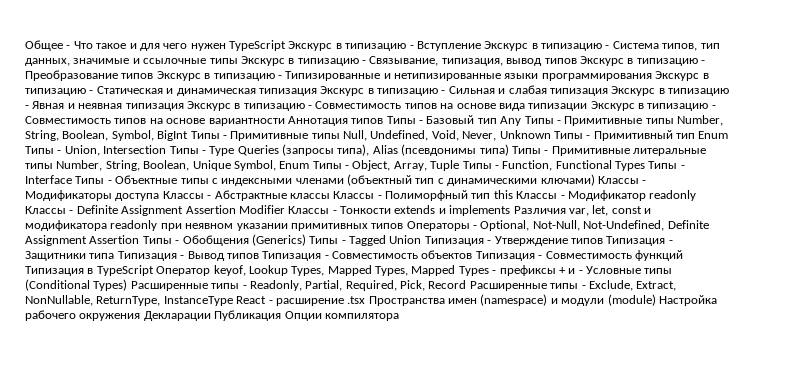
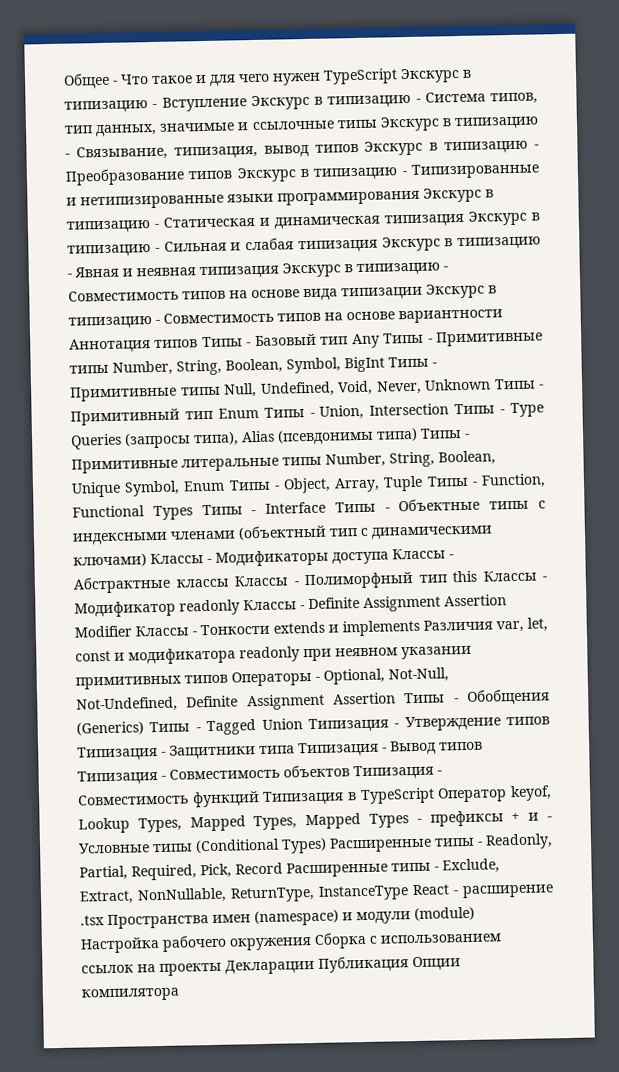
- Общее - Что такое и для чего нужен TypeScript Экскурс в типизацию - Вступление Экскурс в типизацию - Система типов, тип данных, значимые и ссылочные типы Экскурс в типизацию - Связывание, типизация, вывод типов Экскурс в типизацию - Преобразование типов Экскурс в типизацию - Типизированные и нетипизированные языки программирования Экскурс в типизацию - Статическая и динамическая типизация Экскурс в типизацию - Сильная и слабая типизация Экскурс в типизацию - Явная и неявная типизация Экскурс в типизацию - Совместимость типов на основе вида типизации Экскурс в типизацию - Совместимость типов на основе вариантности Аннотация типов Типы - Базовый тип Any Типы - Примитивные типы Number, String, Boolean, Symbol, BigInt Типы - Примитивные типы Null, Undefined, Void, Never, Unknown Типы - Примитивный тип Enum Типы - Union, Intersection Типы - Type Queries (запросы типа), Alias (псевдонимы типа) Типы - Примитивные литеральные типы Number, String, Boolean, Unique Symbol, Enum Типы - Object, Array, Tuple Типы - Function, Functional Types Типы - Interface Типы - Объектные типы с индексными членами (объектный тип с динамическими ключами) Классы - Модификаторы доступа Классы - Абстрактные классы Классы - Полиморфный тип this Классы - Модификатор readonly Классы - Definite Assignment Assertion Modifier Классы - Тонкости extends и implements Различия var, let, const и модификатора readonly при неявном указании примитивных типов Операторы - Optional, Not-Null, Not-Undefined, Definite Assignment Assertion Типы - Обобщения (Generics) Типы - Tagged Union Типизация - Утверждение типов Типизация - Защитники типа Типизация - Вывод типов Типизация - Совместимость объектов Типизация - Совместимость функций Типизация в TypeScript Оператор keyof, Lookup Types, Mapped Types, Mapped Types - префиксы + и - Условные типы (Conditional Types) Расширенные типы - Readonly, Partial, Required, Pick, Record Расширенные типы - Exclude, Extract, NonNullable, ReturnType, InstanceType React - расширение .tsx Пространства имен (namespace) и модули (module) Настройка рабочего окружения Декларации Публикация Опции компилятора
+ Общее - Что такое и для чего нужен TypeScript Экскурс в типизацию - Вступление Экскурс в типизацию - Система типов, тип данных, значимые и ссылочные типы Экскурс в типизацию - Связывание, типизация, вывод типов Экскурс в типизацию - Преобразование типов Экскурс в типизацию - Типизированные и нетипизированные языки программирования Экскурс в типизацию - Статическая и динамическая типизация Экскурс в типизацию - Сильная и слабая типизация Экскурс в типизацию - Явная и неявная типизация Экскурс в типизацию - Совместимость типов на основе вида типизации Экскурс в типизацию - Совместимость типов на основе вариантности Аннотация типов Типы - Базовый тип Any Типы - Примитивные типы Number, String, Boolean, Symbol, BigInt Типы - Примитивные типы Null, Undefined, Void, Never, Unknown Типы - Примитивный тип Enum Типы - Union, Intersection Типы - Type Queries (запросы типа), Alias (псевдонимы типа) Типы - Примитивные литеральные типы Number, String, Boolean, Unique Symbol, Enum Типы - Object, Array, Tuple Типы - Function, Functional Types Типы - Interface Типы - Объектные типы с индексными членами (объектный тип с динамическими ключами) Классы - Модификаторы доступа Классы - Абстрактные классы Классы - Полиморфный тип this Классы - Модификатор readonly Классы - Definite Assignment Assertion Modifier Классы - Тонкости extends и implements Различия var, let, const и модификатора readonly при неявном указании примитивных типов Операторы - Optional, Not-Null, Not-Undefined, Definite Assignment Assertion Типы - Обобщения (Generics) Типы - Tagged Union Типизация - Утверждение типов Типизация - Защитники типа Типизация - Вывод типов Типизация - Совместимость объектов Типизация - Совместимость функций Типизация в TypeScript Оператор keyof, Lookup Types, Mapped Types, Mapped Types - префиксы + и - Условные типы (Conditional Types) Расширенные типы - Readonly, Partial, Required, Pick, Record Расширенные типы - Exclude, Extract, NonNullable, ReturnType, InstanceType React - расширение .tsx Пространства имен (namespace) и модули (module) Настройка рабочего окружения Сборка с использованием ссылок на проекты Декларации Публикация Опции компилятора

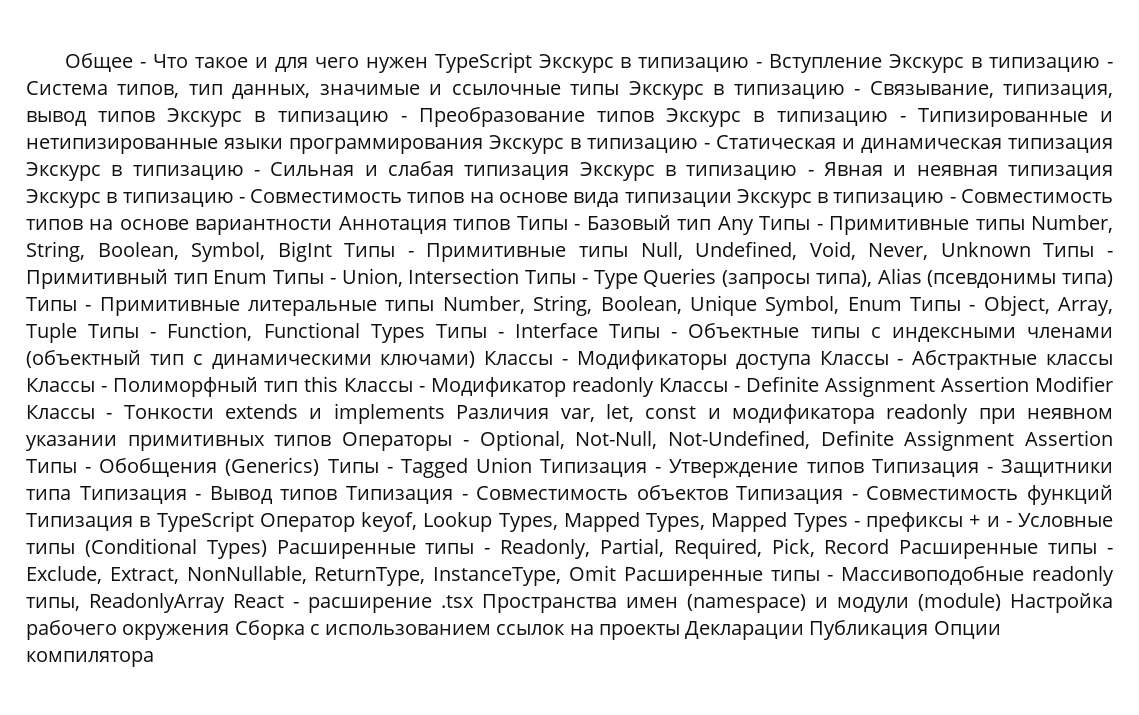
- Общее - Что такое и для чего нужен TypeScript Экскурс в типизацию - Вступление Экскурс в типизацию - Система типов, тип данных, значимые и ссылочные типы Экскурс в типизацию - Связывание, типизация, вывод типов Экскурс в типизацию - Преобразование типов Экскурс в типизацию - Типизированные и нетипизированные языки программирования Экскурс в типизацию - Статическая и динамическая типизация Экскурс в типизацию - Сильная и слабая типизация Экскурс в типизацию - Явная и неявная типизация Экскурс в типизацию - Совместимость типов на основе вида типизации Экскурс в типизацию - Совместимость типов на основе вариантности Аннотация типов Типы - Базовый тип Any Типы - Примитивные типы Number, String, Boolean, Symbol, BigInt Типы - Примитивные типы Null, Undefined, Void, Never, Unknown Типы - Примитивный тип Enum Типы - Union, Intersection Типы - Type Queries (запросы типа), Alias (псевдонимы типа) Типы - Примитивные литеральные типы Number, String, Boolean, Unique Symbol, Enum Типы - Object, Array, Tuple Типы - Function, Functional Types Типы - Interface Типы - Объектные типы с индексными членами (объектный тип с динамическими ключами) Классы - Модификаторы доступа Классы - Абстрактные классы Классы - Полиморфный тип this Классы - Модификатор readonly Классы - Definite Assignment Assertion Modifier Классы - Тонкости extends и implements Различия var, let, const и модификатора readonly при неявном указании примитивных типов Операторы - Optional, Not-Null, Not-Undefined, Definite Assignment Assertion Типы - Обобщения (Generics) Типы - Tagged Union Типизация - Утверждение типов Типизация - Защитники типа Типизация - Вывод типов Типизация - Совместимость объектов Типизация - Совместимость функций Типизация в TypeScript Оператор keyof, Lookup Types, Mapped Types, Mapped Types - префиксы + и - Условные типы (Conditional Types) Расширенные типы - Readonly, Partial, Required, Pick, Record Расширенные типы - Exclude, Extract, NonNullable, ReturnType, InstanceType React - расширение .tsx Пространства имен (namespace) и модули (module) Настройка рабочего окружения Сборка с использованием ссылок на проекты Декларации Публикация Опции компилятора
+ Общее - Что такое и для чего нужен TypeScript Экскурс в типизацию - Вступление Экскурс в типизацию - Система типов, тип данных, значимые и ссылочные типы Экскурс в типизацию - Связывание, типизация, вывод типов Экскурс в типизацию - Преобразование типов Экскурс в типизацию - Типизированные и нетипизированные языки программирования Экскурс в типизацию - Статическая и динамическая типизация Экскурс в типизацию - Сильная и слабая типизация Экскурс в типизацию - Явная и неявная типизация Экскурс в типизацию - Совместимость типов на основе вида типизации Экскурс в типизацию - Совместимость типов на основе вариантности Аннотация типов Типы - Базовый тип Any Типы - Примитивные типы Number, String, Boolean, Symbol, BigInt Типы - Примитивные типы Null, Undefined, Void, Never, Unknown Типы - Примитивный тип Enum Типы - Union, Intersection Типы - Type Queries (запросы типа), Alias (псевдонимы типа) Типы - Примитивные литеральные типы Number, String, Boolean, Unique Symbol, Enum Типы - Object, Array, Tuple Типы - Function, Functional Types Типы - Interface Типы - Объектные типы с индексными членами (объектный тип с динамическими ключами) Классы - Модификаторы доступа Классы - Абстрактные классы Классы - Полиморфный тип this Классы - Модификатор readonly Классы - Definite Assignment Assertion Modifier Классы - Тонкости extends и implements Различия var, let, const и модификатора readonly при неявном указании примитивных типов Операторы - Optional, Not-Null, Not-Undefined, Definite Assignment Assertion Типы - Обобщения (Generics) Типы - Tagged Union Типизация - Утверждение типов Типизация - Защитники типа Типизация - Вывод типов Типизация - Совместимость объектов Типизация - Совместимость функций Типизация в TypeScript Оператор keyof, Lookup Types, Mapped Types, Mapped Types - префиксы + и - Условные типы (Conditional Types) Расширенные типы - Readonly, Partial, Required, Pick, Record Расширенные типы - Exclude, Extract, NonNullable, ReturnType, InstanceType, Omit Расширенные типы - Массивоподобные readonly типы, ReadonlyArray React - расширение .tsx Пространства имен (namespace) и модули (module) Настройка рабочего окружения Сборка с использованием ссылок на проекты Декларации Публикация Опции компилятора

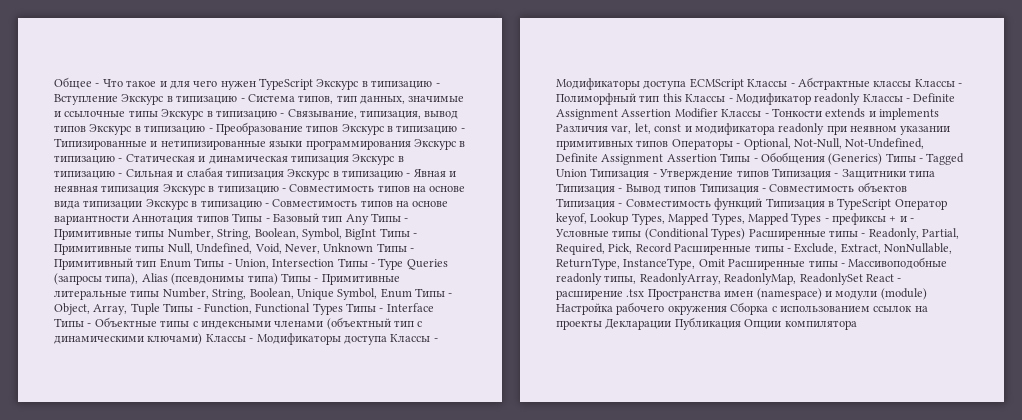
- Общее - Что такое и для чего нужен TypeScript Экскурс в типизацию - Вступление Экскурс в типизацию - Система типов, тип данных, значимые и ссылочные типы Экскурс в типизацию - Связывание, типизация, вывод типов Экскурс в типизацию - Преобразование типов Экскурс в типизацию - Типизированные и нетипизированные языки программирования Экскурс в типизацию - Статическая и динамическая типизация Экскурс в типизацию - Сильная и слабая типизация Экскурс в типизацию - Явная и неявная типизация Экскурс в типизацию - Совместимость типов на основе вида типизации Экскурс в типизацию - Совместимость типов на основе вариантности Аннотация типов Типы - Базовый тип Any Типы - Примитивные типы Number, String, Boolean, Symbol, BigInt Типы - Примитивные типы Null, Undefined, Void, Never, Unknown Типы - Примитивный тип Enum Типы - Union, Intersection Типы - Type Queries (запросы типа), Alias (псевдонимы типа) Типы - Примитивные литеральные типы Number, String, Boolean, Unique Symbol, Enum Типы - Object, Array, Tuple Типы - Function, Functional Types Типы - Interface Типы - Объектные типы с индексными членами (объектный тип с динамическими ключами) Классы - Модификаторы доступа Классы - Абстрактные классы Классы - Полиморфный тип this Классы - Модификатор readonly Классы - Definite Assignment Assertion Modifier Классы - Тонкости extends и implements Различия var, let, const и модификатора readonly при неявном указании примитивных типов Операторы - Optional, Not-Null, Not-Undefined, Definite Assignment Assertion Типы - Обобщения (Generics) Типы - Tagged Union Типизация - Утверждение типов Типизация - Защитники типа Типизация - Вывод типов Типизация - Совместимость объектов Типизация - Совместимость функций Типизация в TypeScript Оператор keyof, Lookup Types, Mapped Types, Mapped Types - префиксы + и - Условные типы (Conditional Types) Расширенные типы - Readonly, Partial, Required, Pick, Record Расширенные типы - Exclude, Extract, NonNullable, ReturnType, InstanceType, Omit Расширенные типы - Массивоподобные readonly типы, ReadonlyArray React - расширение .tsx Пространства имен (namespace) и модули (module) Настройка рабочего окружения Сборка с использованием ссылок на проекты Декларации Публикация Опции компилятора
+ Общее - Что такое и для чего нужен TypeScript Экскурс в типизацию - Вступление Экскурс в типизацию - Система типов, тип данных, значимые и ссылочные типы Экскурс в типизацию - Связывание, типизация, вывод типов Экскурс в типизацию - Преобразование типов Экскурс в типизацию - Типизированные и нетипизированные языки программирования Экскурс в типизацию - Статическая и динамическая типизация Экскурс в типизацию - Сильная и слабая типизация Экскурс в типизацию - Явная и неявная типизация Экскурс в типизацию - Совместимость типов на основе вида типизации Экскурс в типизацию - Совместимость типов на основе вариантности Аннотация типов Типы - Базовый тип Any Типы - Примитивные типы Number, String, Boolean, Symbol, BigInt Типы - Примитивные типы Null, Undefined, Void, Never, Unknown Типы - Примитивный тип Enum Типы - Union, Intersection Типы - Type Queries (запросы типа), Alias (псевдонимы типа) Типы - Примитивные литеральные типы Number, String, Boolean, Unique Symbol, Enum Типы - Object, Array, Tuple Типы - Function, Functional Types Типы - Interface Типы - Объектные типы с индексными членами (объектный тип с динамическими ключами) Классы - Модификаторы доступа Классы - Модификаторы доступа ECMScript Классы - Абстрактные классы Классы - Полиморфный тип this Классы - Модификатор readonly Классы - Definite Assignment Assertion Modifier Классы - Тонкости extends и implements Различия var, let, const и модификатора readonly при неявном указании примитивных типов Операторы - Optional, Not-Null, Not-Undefined, Definite Assignment Assertion Типы - Обобщения (Generics) Типы - Tagged Union Типизация - Утверждение типов Типизация - Защитники типа Типизация - Вывод типов Типизация - Совместимость объектов Типизация - Совместимость функций Типизация в TypeScript Оператор keyof, Lookup Types, Mapped Types, Mapped Types - префиксы + и - Условные типы (Conditional Types) Расширенные типы - Readonly, Partial, Required, Pick, Record Расширенные типы - Exclude, Extract, NonNullable, ReturnType, InstanceType, Omit Расширенные типы - Массивоподобные readonly типы, ReadonlyArray, ReadonlyMap, ReadonlySet React - расширение .tsx Пространства имен (namespace) и модули (module) Настройка рабочего окружения Сборка с использованием ссылок на проекты Декларации Публикация Опции компилятора

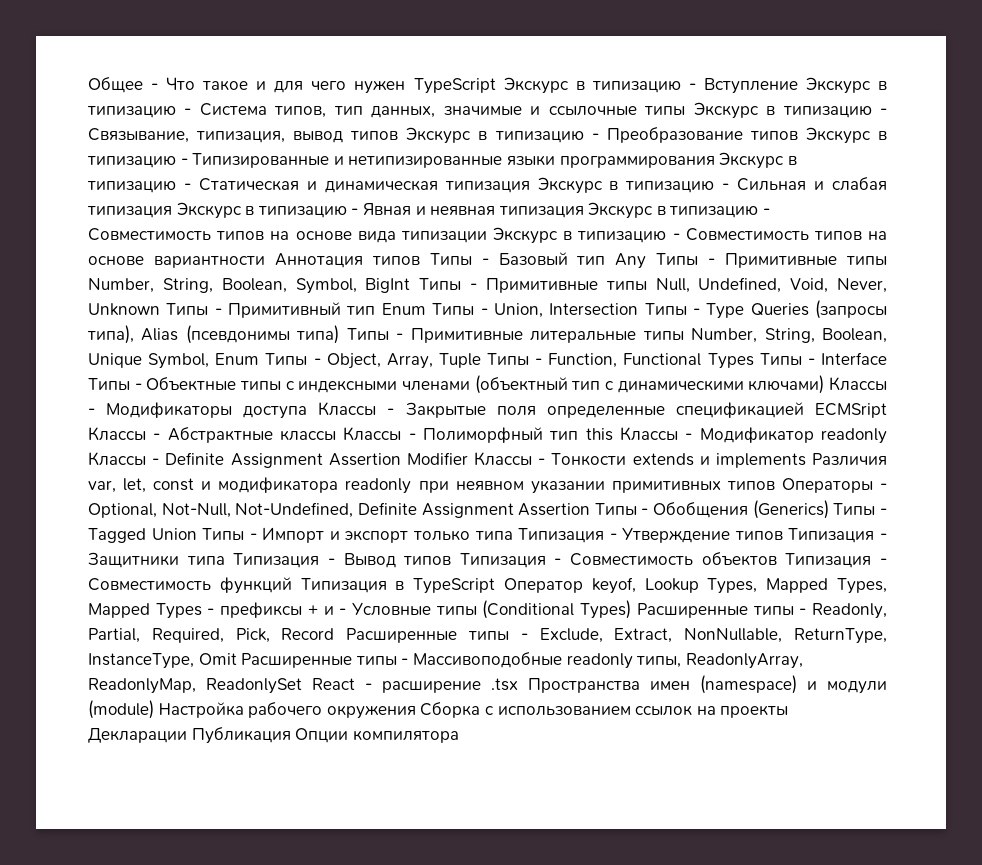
- Общее - Что такое и для чего нужен TypeScript Экскурс в типизацию - Вступление Экскурс в типизацию - Система типов, тип данных, значимые и ссылочные типы Экскурс в типизацию - Связывание, типизация, вывод типов Экскурс в типизацию - Преобразование типов Экскурс в типизацию - Типизированные и нетипизированные языки программирования Экскурс в типизацию - Статическая и динамическая типизация Экскурс в типизацию - Сильная и слабая типизация Экскурс в типизацию - Явная и неявная типизация Экскурс в типизацию - Совместимость типов на основе вида типизации Экскурс в типизацию - Совместимость типов на основе вариантности Аннотация типов Типы - Базовый тип Any Типы - Примитивные типы Number, String, Boolean, Symbol, BigInt Типы - Примитивные типы Null, Undefined, Void, Never, Unknown Типы - Примитивный тип Enum Типы - Union, Intersection Типы - Type Queries (запросы типа), Alias (псевдонимы типа) Типы - Примитивные литеральные типы Number, String, Boolean, Unique Symbol, Enum Типы - Object, Array, Tuple Типы - Function, Functional Types Типы - Interface Типы - Объектные типы с индексными членами (объектный тип с динамическими ключами) Классы - Модификаторы доступа Классы - Модификаторы доступа ECMScript Классы - Абстрактные классы Классы - Полиморфный тип this Классы - Модификатор readonly Классы - Definite Assignment Assertion Modifier Классы - Тонкости extends и implements Различия var, let, const и модификатора readonly при неявном указании примитивных типов Операторы - Optional, Not-Null, Not-Undefined, Definite Assignment Assertion Типы - Обобщения (Generics) Типы - Tagged Union Типизация - Утверждение типов Типизация - Защитники типа Типизация - Вывод типов Типизация - Совместимость объектов Типизация - Совместимость функций Типизация в TypeScript Оператор keyof, Lookup Types, Mapped Types, Mapped Types - префиксы + и - Условные типы (Conditional Types) Расширенные типы - Readonly, Partial, Required, Pick, Record Расширенные типы - Exclude, Extract, NonNullable, ReturnType, InstanceType, Omit Расширенные типы - Массивоподобные readonly типы, ReadonlyArray, ReadonlyMap, ReadonlySet React - расширение .tsx Пространства имен (namespace) и модули (module) Настройка рабочего окружения Сборка с использованием ссылок на проекты Декларации Публикация Опции компилятора
+ Общее - Что такое и для чего нужен TypeScript Экскурс в типизацию - Вступление Экскурс в типизацию - Система типов, тип данных, значимые и ссылочные типы Экскурс в типизацию - Связывание, типизация, вывод типов Экскурс в типизацию - Преобразование типов Экскурс в типизацию - Типизированные и нетипизированные языки программирования Экскурс в типизацию - Статическая и динамическая типизация Экскурс в типизацию - Сильная и слабая типизация Экскурс в типизацию - Явная и неявная типизация Экскурс в типизацию - Совместимость типов на основе вида типизации Экскурс в типизацию - Совместимость типов на основе вариантности Аннотация типов Типы - Базовый тип Any Типы - Примитивные типы Number, String, Boolean, Symbol, BigInt Типы - Примитивные типы Null, Undefined, Void, Never, Unknown Типы - Примитивный тип Enum Типы - Union, Intersection Типы - Type Queries (запросы типа), Alias (псевдонимы типа) Типы - Примитивные литеральные типы Number, String, Boolean, Unique Symbol, Enum Типы - Object, Array, Tuple Типы - Function, Functional Types Типы - Interface Типы - Объектные типы с индексными членами (объектный тип с динамическими ключами) Классы - Модификаторы доступа Классы - Закрытые поля определенные спецификацией ECMSript Классы - Абстрактные классы Классы - Полиморфный тип this Классы - Модификатор readonly Классы - Definite Assignment Assertion Modifier Классы - Тонкости extends и implements Различия var, let, const и модификатора readonly при неявном указании примитивных типов Операторы - Optional, Not-Null, Not-Undefined, Definite Assignment Assertion Типы - Обобщения (Generics) Типы - Tagged Union Типы - Импорт и экспорт только типа Типизация - Утверждение типов Типизация - Защитники типа Типизация - Вывод типов Типизация - Совместимость объектов Типизация - Совместимость функций Типизация в TypeScript Оператор keyof, Lookup Types, Mapped Types, Mapped Types - префиксы + и - Условные типы (Conditional Types) Расширенные типы - Readonly, Partial, Required, Pick, Record Расширенные типы - Exclude, Extract, NonNullable, ReturnType, InstanceType, Omit Расширенные типы - Массивоподобные readonly типы, ReadonlyArray, ReadonlyMap, ReadonlySet React - расширение .tsx Пространства имен (namespace) и модули (module) Настройка рабочего окружения Сборка с использованием ссылок на проекты Декларации Публикация Опции компилятора

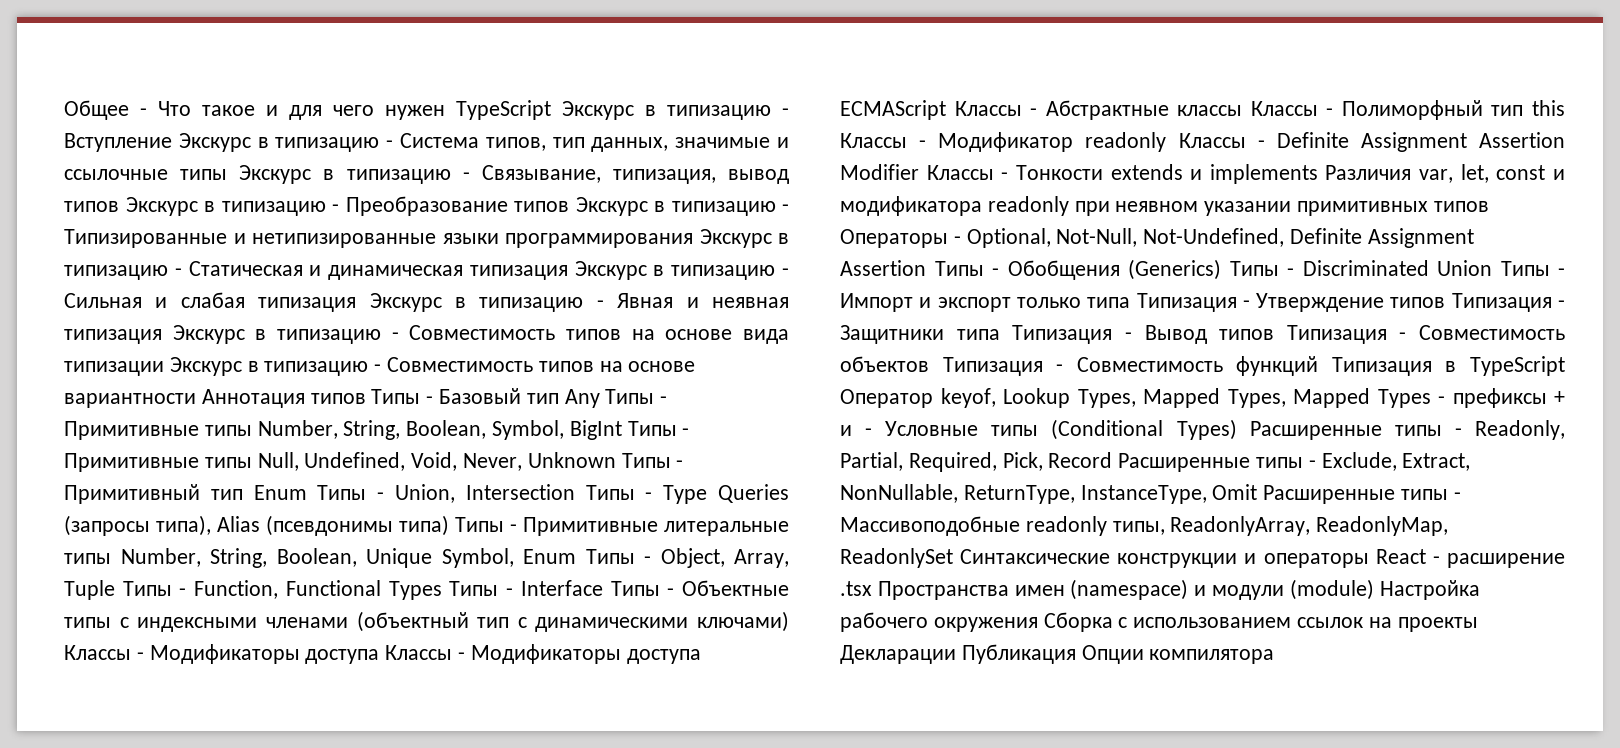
- Общее - Что такое и для чего нужен TypeScript Экскурс в типизацию - Вступление Экскурс в типизацию - Система типов, тип данных, значимые и ссылочные типы Экскурс в типизацию - Связывание, типизация, вывод типов Экскурс в типизацию - Преобразование типов Экскурс в типизацию - Типизированные и нетипизированные языки программирования Экскурс в типизацию - Статическая и динамическая типизация Экскурс в типизацию - Сильная и слабая типизация Экскурс в типизацию - Явная и неявная типизация Экскурс в типизацию - Совместимость типов на основе вида типизации Экскурс в типизацию - Совместимость типов на основе вариантности Аннотация типов Типы - Базовый тип Any Типы - Примитивные типы Number, String, Boolean, Symbol, BigInt Типы - Примитивные типы Null, Undefined, Void, Never, Unknown Типы - Примитивный тип Enum Типы - Union, Intersection Типы - Type Queries (запросы типа), Alias (псевдонимы типа) Типы - Примитивные литеральные типы Number, String, Boolean, Unique Symbol, Enum Типы - Object, Array, Tuple Типы - Function, Functional Types Типы - Interface Типы - Объектные типы с индексными членами (объектный тип с динамическими ключами) Классы - Модификаторы доступа Классы - Закрытые поля определенные спецификацией ECMSript Классы - Абстрактные классы Классы - Полиморфный тип this Классы - Модификатор readonly Классы - Definite Assignment Assertion Modifier Классы - Тонкости extends и implements Различия var, let, const и модификатора readonly при неявном указании примитивных типов Операторы - Optional, Not-Null, Not-Undefined, Definite Assignment Assertion Типы - Обобщения (Generics) Типы - Tagged Union Типы - Импорт и экспорт только типа Типизация - Утверждение типов Типизация - Защитники типа Типизация - Вывод типов Типизация - Совместимость объектов Типизация - Совместимость функций Типизация в TypeScript Оператор keyof, Lookup Types, Mapped Types, Mapped Types - префиксы + и - Условные типы (Conditional Types) Расширенные типы - Readonly, Partial, Required, Pick, Record Расширенные типы - Exclude, Extract, NonNullable, ReturnType, InstanceType, Omit Расширенные типы - Массивоподобные readonly типы, ReadonlyArray, ReadonlyMap, ReadonlySet React - расширение .tsx Пространства имен (namespace) и модули (module) Настройка рабочего окружения Сборка с использованием ссылок на проекты Декларации Публикация Опции компилятора
+ Общее - Что такое и для чего нужен TypeScript Экскурс в типизацию - Вступление Экскурс в типизацию - Система типов, тип данных, значимые и ссылочные типы Экскурс в типизацию - Связывание, типизация, вывод типов Экскурс в типизацию - Преобразование типов Экскурс в типизацию - Типизированные и нетипизированные языки программирования Экскурс в типизацию - Статическая и динамическая типизация Экскурс в типизацию - Сильная и слабая типизация Экскурс в типизацию - Явная и неявная типизация Экскурс в типизацию - Совместимость типов на основе вида типизации Экскурс в типизацию - Совместимость типов на основе вариантности Аннотация типов Типы - Базовый тип Any Типы - Примитивные типы Number, String, Boolean, Symbol, BigInt Типы - Примитивные типы Null, Undefined, Void, Never, Unknown Типы - Примитивный тип Enum Типы - Union, Intersection Типы - Type Queries (запросы типа), Alias (псевдонимы типа) Типы - Примитивные литеральные типы Number, String, Boolean, Unique Symbol, Enum Типы - Object, Array, Tuple Типы - Function, Functional Types Типы - Interface Типы - Объектные типы с индексными членами (объектный тип с динамическими ключами) Классы - Модификаторы доступа Классы - Модификаторы доступа ECMAScript Классы - Абстрактные классы Классы - Полиморфный тип this Классы - Модификатор readonly Классы - Definite Assignment Assertion Modifier Классы - Тонкости extends и implements Различия var, let, const и модификатора readonly при неявном указании примитивных типов Операторы - Optional, Not-Null, Not-Undefined, Definite Assignment Assertion Типы - Обобщения (Generics) Типы - Discriminated Union Типы - Импорт и экспорт только типа Типизация - Утверждение типов Типизация - Защитники типа Типизация - Вывод типов Типизация - Совместимость объектов Типизация - Совместимость функций Типизация в TypeScript Оператор keyof, Lookup Types, Mapped Types, Mapped Types - префиксы + и - Условные типы (Conditional Types) Расширенные типы - Readonly, Partial, Required, Pick, Record Расширенные типы - Exclude, Extract, NonNullable, ReturnType, InstanceType, Omit Расширенные типы - Массивоподобные readonly типы, ReadonlyArray, ReadonlyMap, ReadonlySet Синтаксические конструкции и операторы React - расширение .tsx Пространства имен (namespace) и модули (module) Настройка рабочего окружения Сборка с использованием ссылок на проекты Декларации Публикация Опции компилятора

